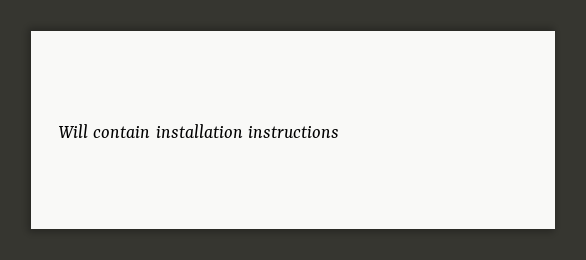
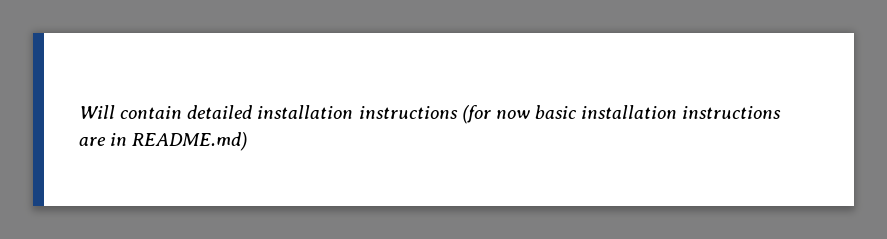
- Will contain installation instructions
+ Will contain detailed installation instructions (for now basic installation instructions are in README.md)

